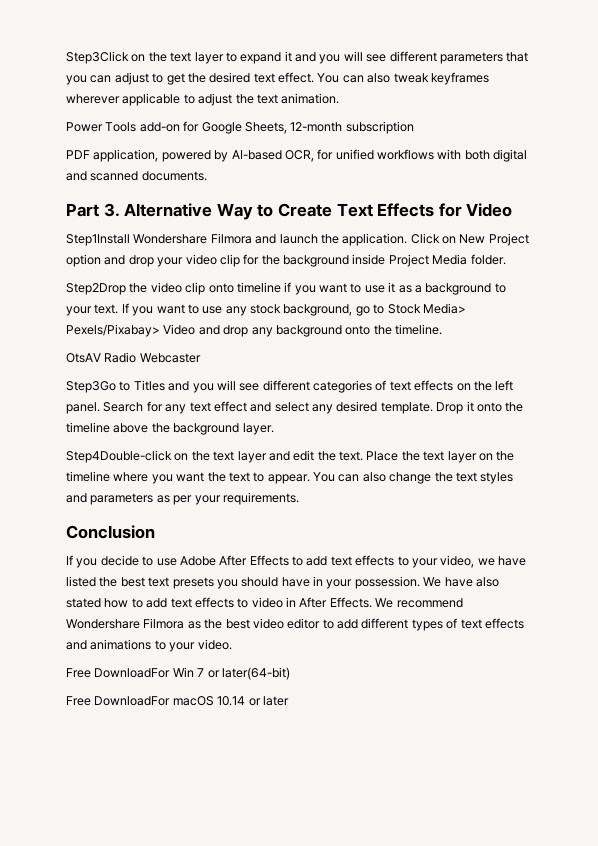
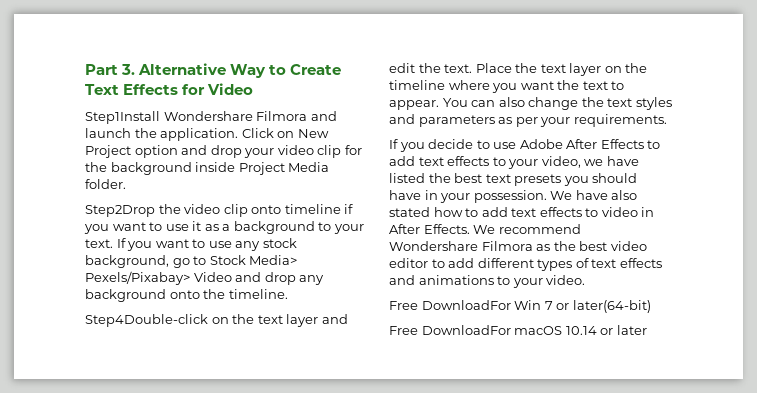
- Step3Click on the text layer to expand it and you will see different parameters that you can adjust to get the desired text effect. You can also tweak keyframes wherever applicable to adjust the text animation.
- Power Tools add-on for Google Sheets, 12-month subscription
- PDF application, powered by AI-based OCR, for unified workflows with both digital and scanned documents.
- OtsAV Radio Webcaster
- Step3Go to Titles and you will see different categories of text effects on the left panel. Search for any text effect and select any desired template. Drop it onto the timeline above the background layer.
- Conclusion

